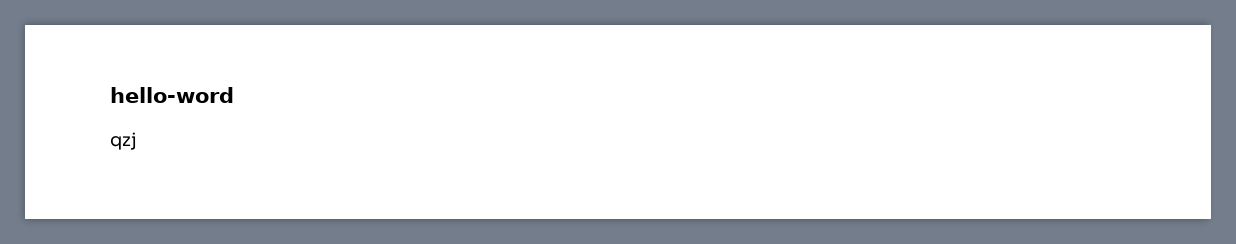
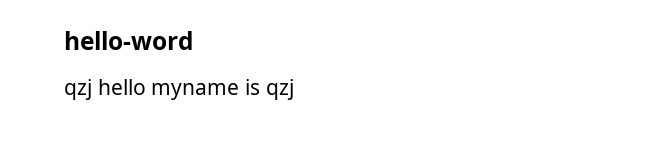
- qzj
+ qzj hello myname is qzj

